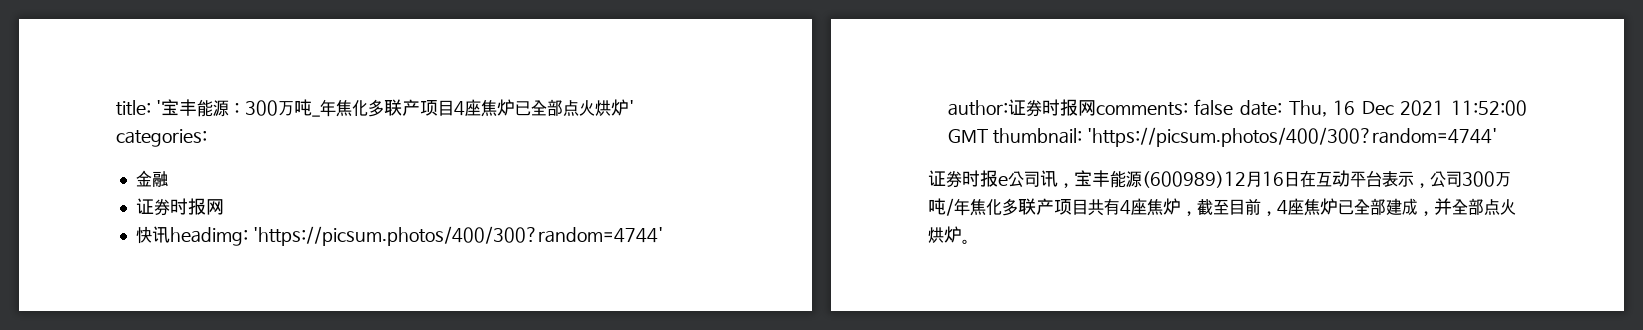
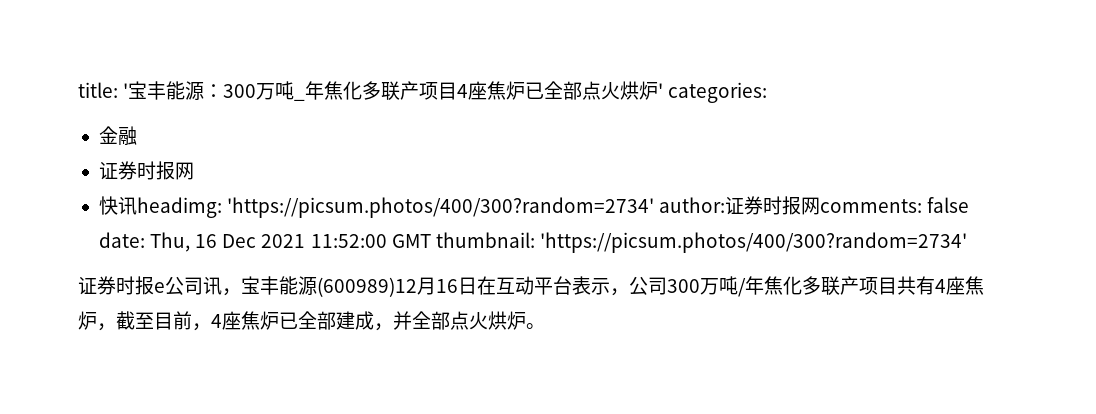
- 快讯headimg: 'https://picsum.photos/400/300?random=4744' author:证券时报网comments: false date: Thu, 16 Dec 2021 11:52:00 GMT thumbnail: 'https://picsum.photos/400/300?random=4744'
+ 快讯headimg: 'https://picsum.photos/400/300?random=2734' author:证券时报网comments: false date: Thu, 16 Dec 2021 11:52:00 GMT thumbnail: 'https://picsum.photos/400/300?random=2734'

